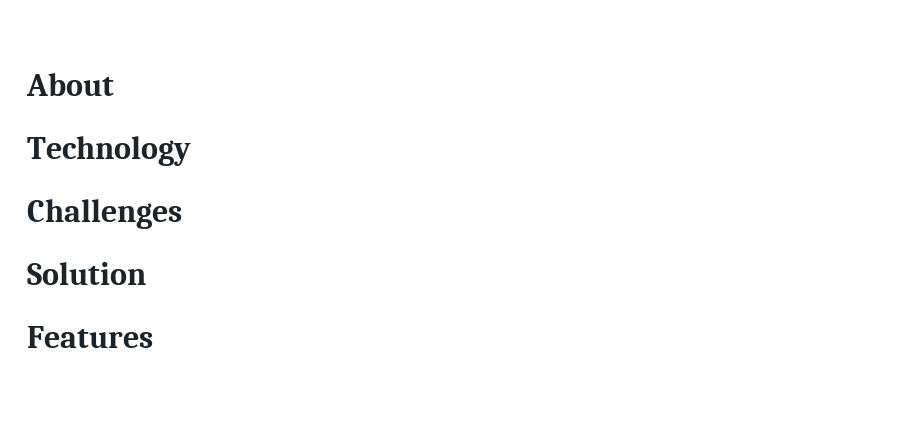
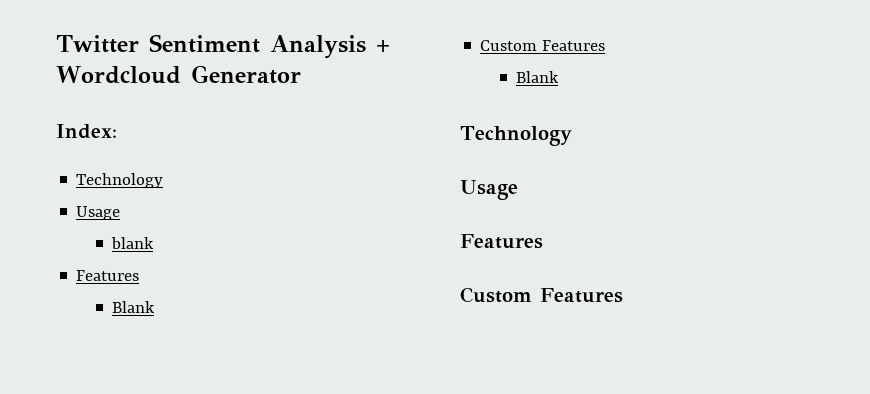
- About
+ Twitter Sentiment Analysis + Wordcloud Generator
+ Index:
  Technology
- Challenges
- Solution
+ Usage
+ blank
  Features
+ Blank
+ Custom Features
+ Blank
+ Technology
+ Usage
+ Features
+ Custom Features

